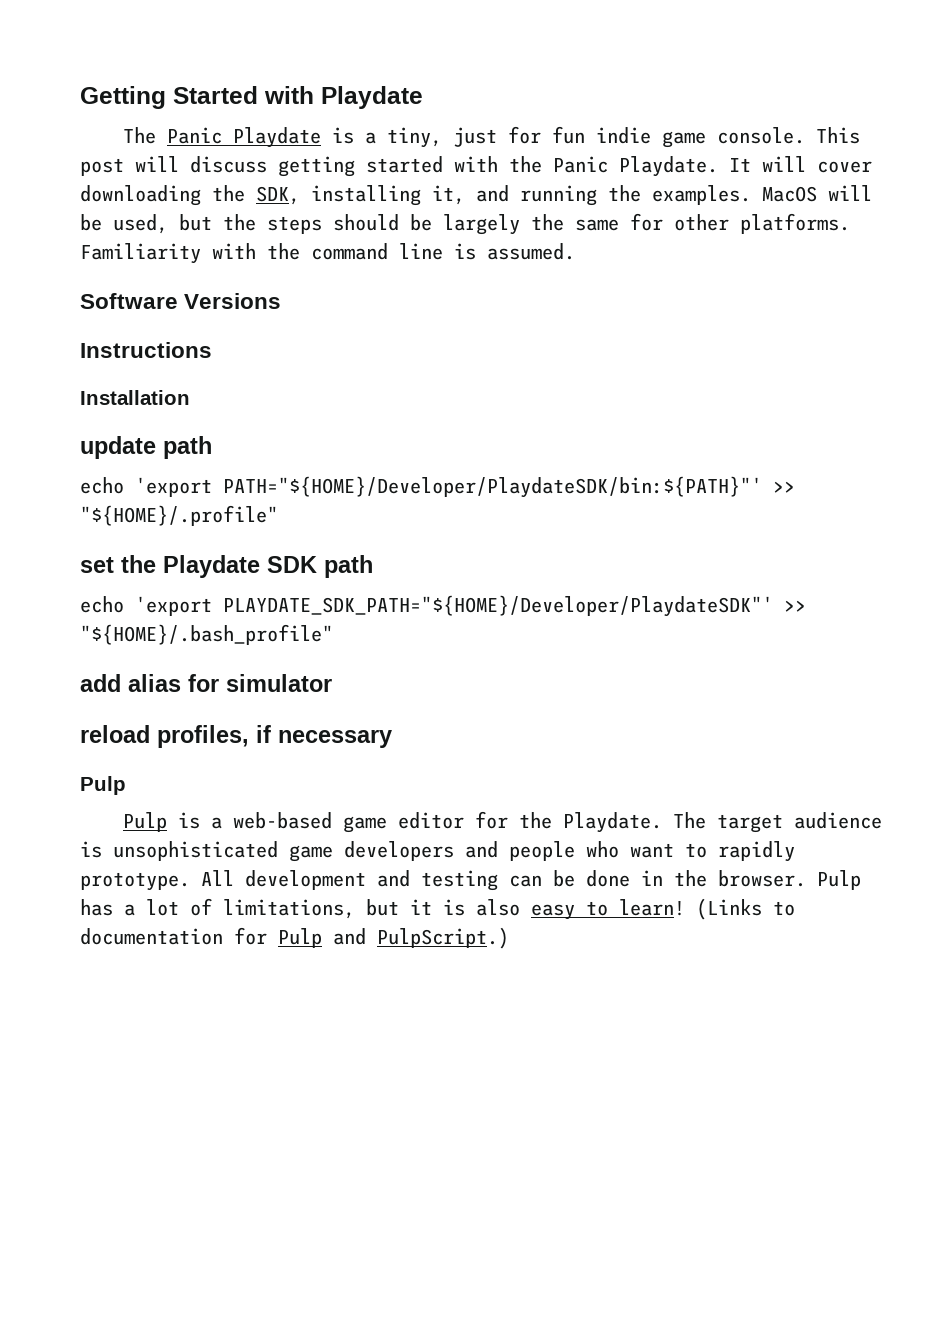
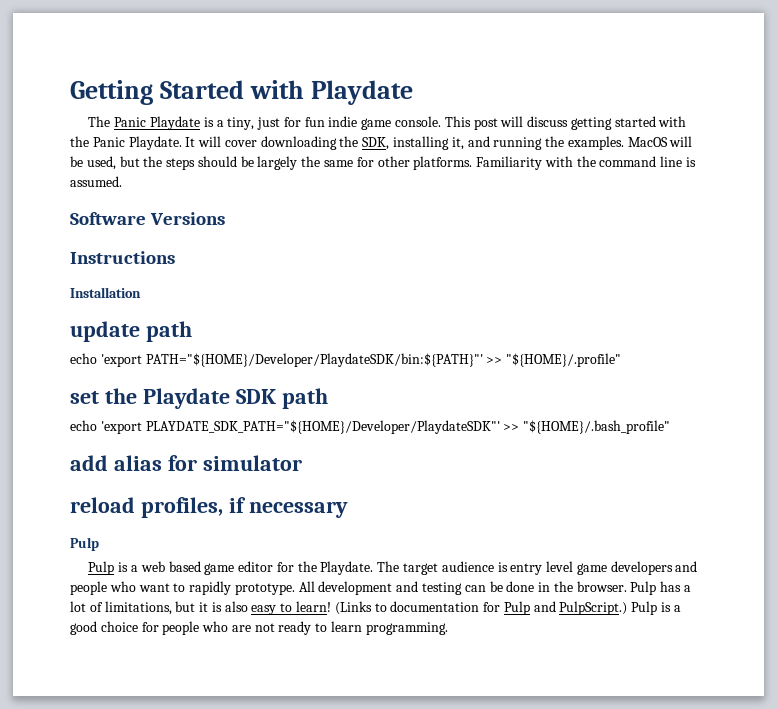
- Pulp is a web-based game editor for the Playdate.
+ Pulp is a web based game editor for the Playdate.
- The target audience is unsophisticated game developers and people who want to rapidly prototype.
+ The target audience is entry level game developers and people who want to rapidly prototype.
+ Pulp is a good choice for people who are not ready to learn programming.

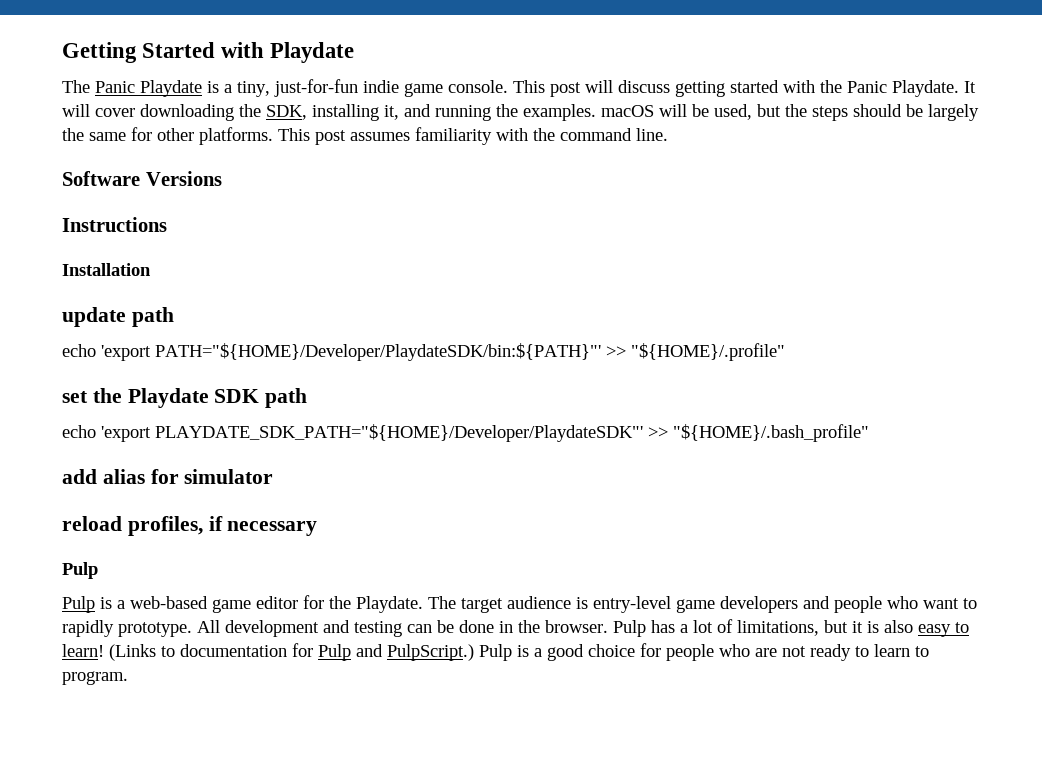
- The Panic Playdate is a tiny, just for fun indie game console.
+ The Panic Playdate is a tiny, just-for-fun indie game console.
- It will cover downloading the SDK, installing it, and running the examples. MacOS will be used, but the steps should be largely the same for other platforms.
+ It will cover downloading the SDK, installing it, and running the examples. macOS will be used, but the steps should be largely the same for other platforms.
- Familiarity with the command line is assumed.
+ This post assumes familiarity with the command line.
- Pulp is a web based game editor for the Playdate.
+ Pulp is a web-based game editor for the Playdate.
- The target audience is entry level game developers and people who want to rapidly prototype.
+ The target audience is entry-level game developers and people who want to rapidly prototype.
- Pulp is a good choice for people who are not ready to learn programming.
+ Pulp is a good choice for people who are not ready to learn to program.

